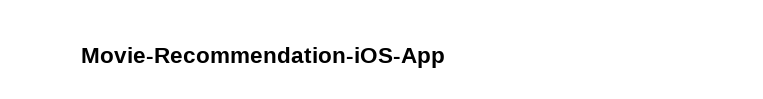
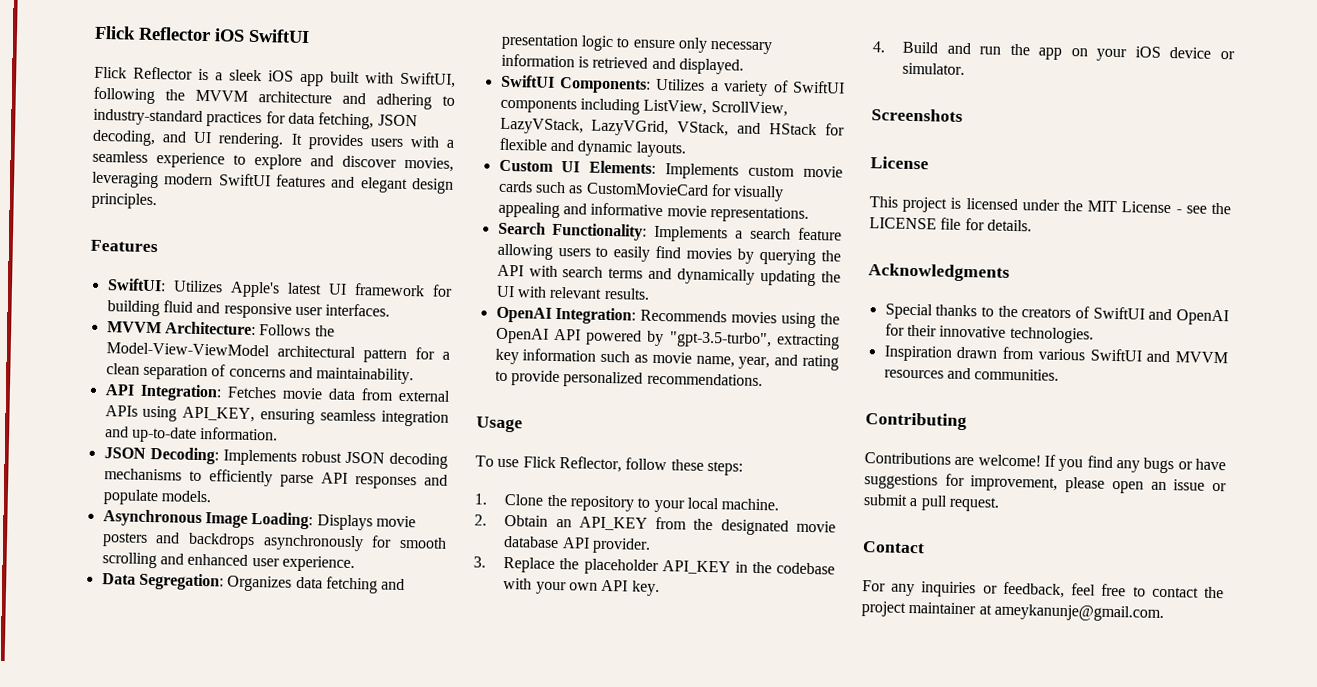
- Movie-Recommendation-iOS-App
+ Flick Reflector iOS SwiftUI
+ Flick Reflector is a sleek iOS app built with SwiftUI, following the MVVM architecture and adhering to industry-standard practices for data fetching, JSON decoding, and UI rendering. It provides users with a seamless experience to explore and discover movies, leveraging modern SwiftUI features and elegant design principles.
+ Features
+ SwiftUI: Utilizes Apple's latest UI framework for building fluid and responsive user interfaces.
+ MVVM Architecture: Follows the Model-View-ViewModel architectural pattern for a clean separation of concerns and maintainability.
+ API Integration: Fetches movie data from external APIs using API_KEY, ensuring seamless integration and up-to-date information.
+ JSON Decoding: Implements robust JSON decoding mechanisms to efficiently parse API responses and populate models.
+ Asynchronous Image Loading: Displays movie posters and backdrops asynchronously for smooth scrolling and enhanced user experience.
+ Data Segregation: Organizes data fetching and presentation logic to ensure only necessary information is retrieved and displayed.
+ SwiftUI Components: Utilizes a variety of SwiftUI components including ListView, ScrollView, LazyVStack, LazyVGrid, VStack, and HStack for flexible and dynamic layouts.
+ Custom UI Elements: Implements custom movie cards such as CustomMovieCard for visually appealing and informative movie representations.
+ Search Functionality: Implements a search feature allowing users to easily find movies by querying the API with search terms and dynamically updating the UI with relevant results.
+ OpenAI Integration: Recommends movies using the OpenAI API powered by "gpt-3.5-turbo", extracting key information such as movie name, year, and rating to provide personalized recommendations.
+ Usage
+ To use Flick Reflector, follow these steps:
+ 1. Clone the repository to your local machine.
+ 2. Obtain an API_KEY from the designated movie database API provider.
+ 3. Replace the placeholder API_KEY in the codebase with your own API key.
+ 4. Build and run the app on your iOS device or simulator.
+ Screenshots
+ License
+ This project is licensed under the MIT License - see the LICENSE file for details.
+ Acknowledgments
+ Special thanks to the creators of SwiftUI and OpenAI for their innovative technologies.
+ Inspiration drawn from various SwiftUI and MVVM resources and communities.
+ Contributing
+ Contributions are welcome! If you find any bugs or have suggestions for improvement, please open an issue or submit a pull request.
+ Contact
+ For any inquiries or feedback, feel free to contact the project maintainer at ameykanunje@gmail.com.

